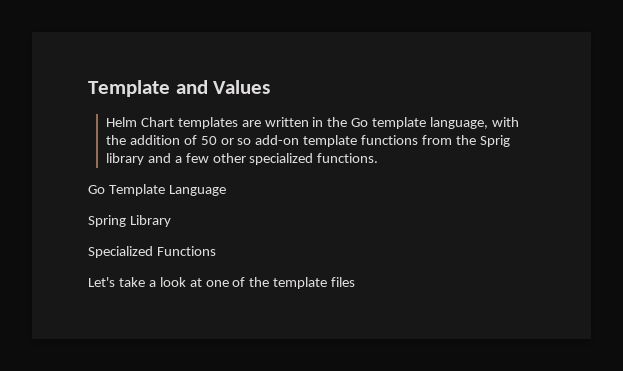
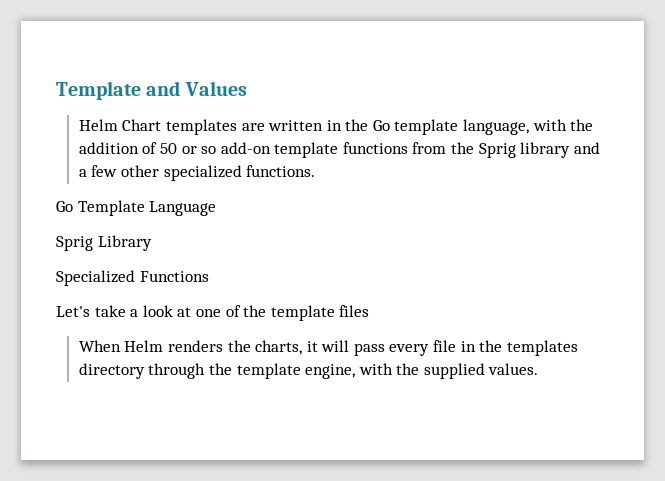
- Spring Library
+ Sprig Library
+ When Helm renders the charts, it will pass every file in the templates directory through the template engine, with the supplied values.

